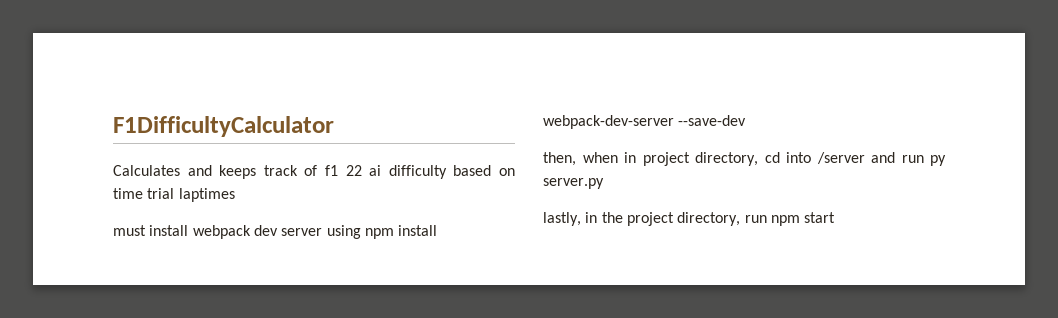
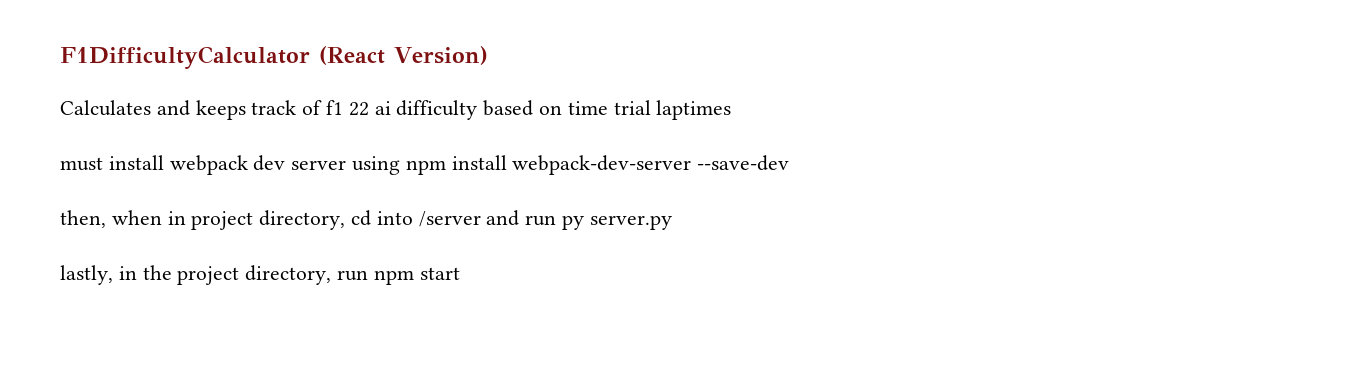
- F1DifficultyCalculator
+ F1DifficultyCalculator (React Version)

